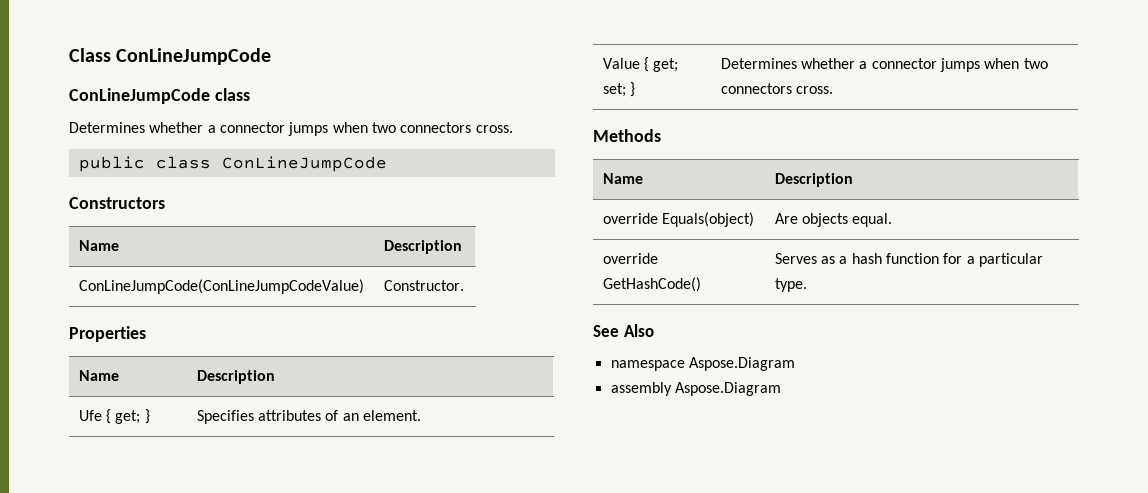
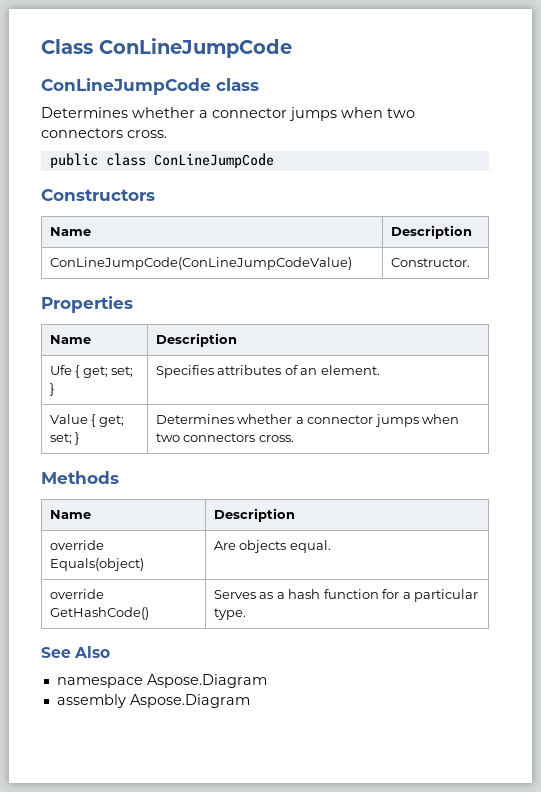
- Ufe { get; } | Specifies attributes of an element.
+ Ufe { get; set; } | Specifies attributes of an element.

